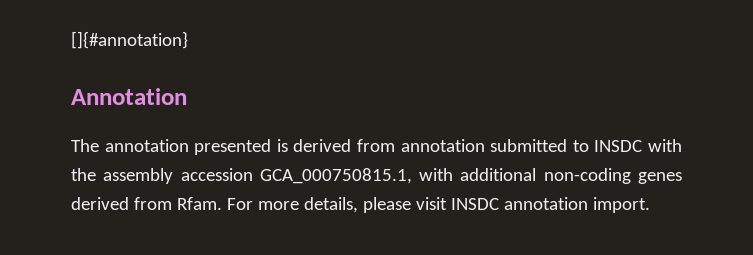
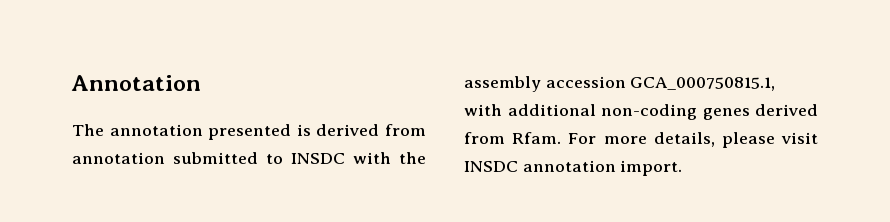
- []{#annotation}

